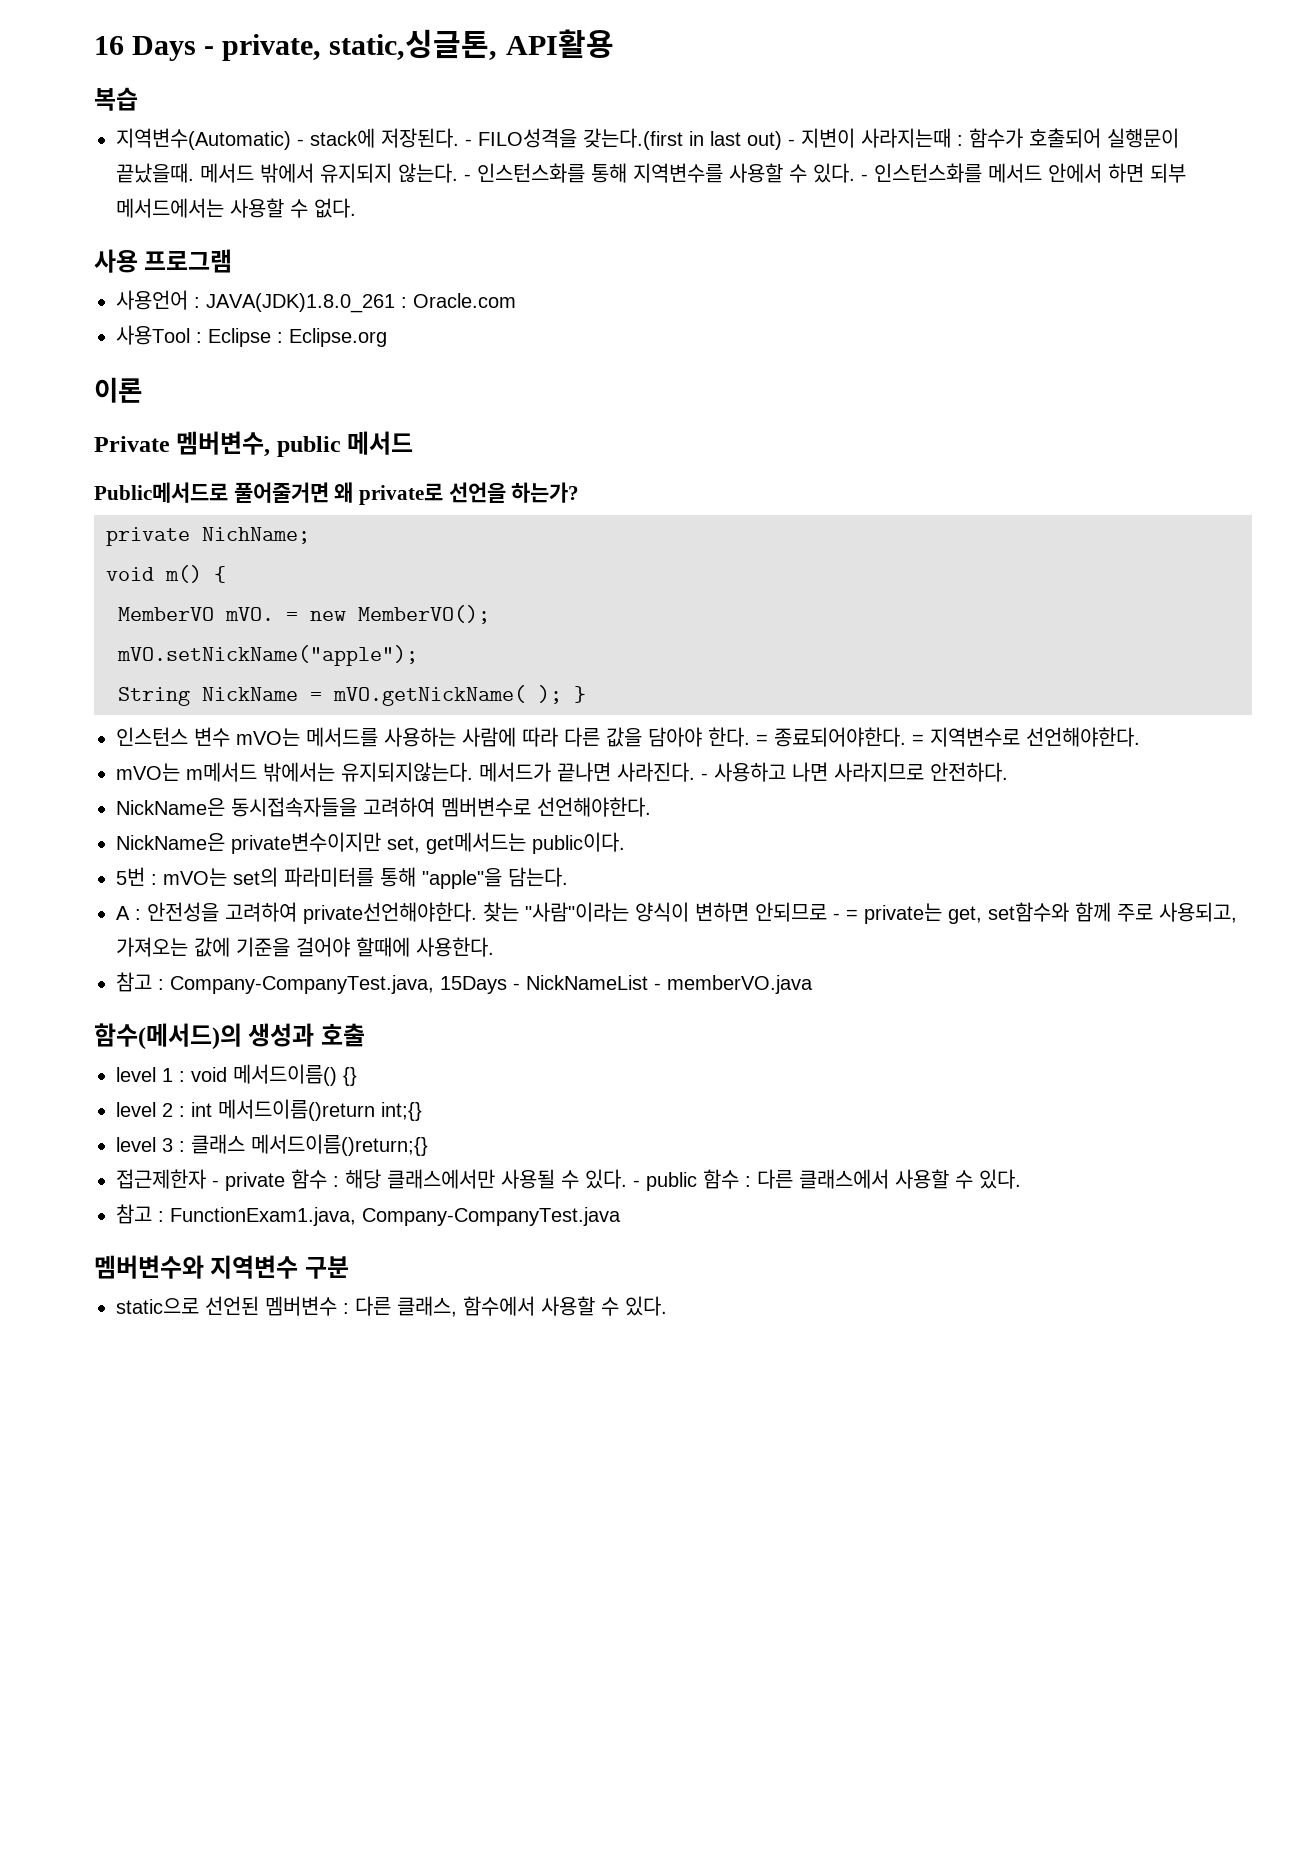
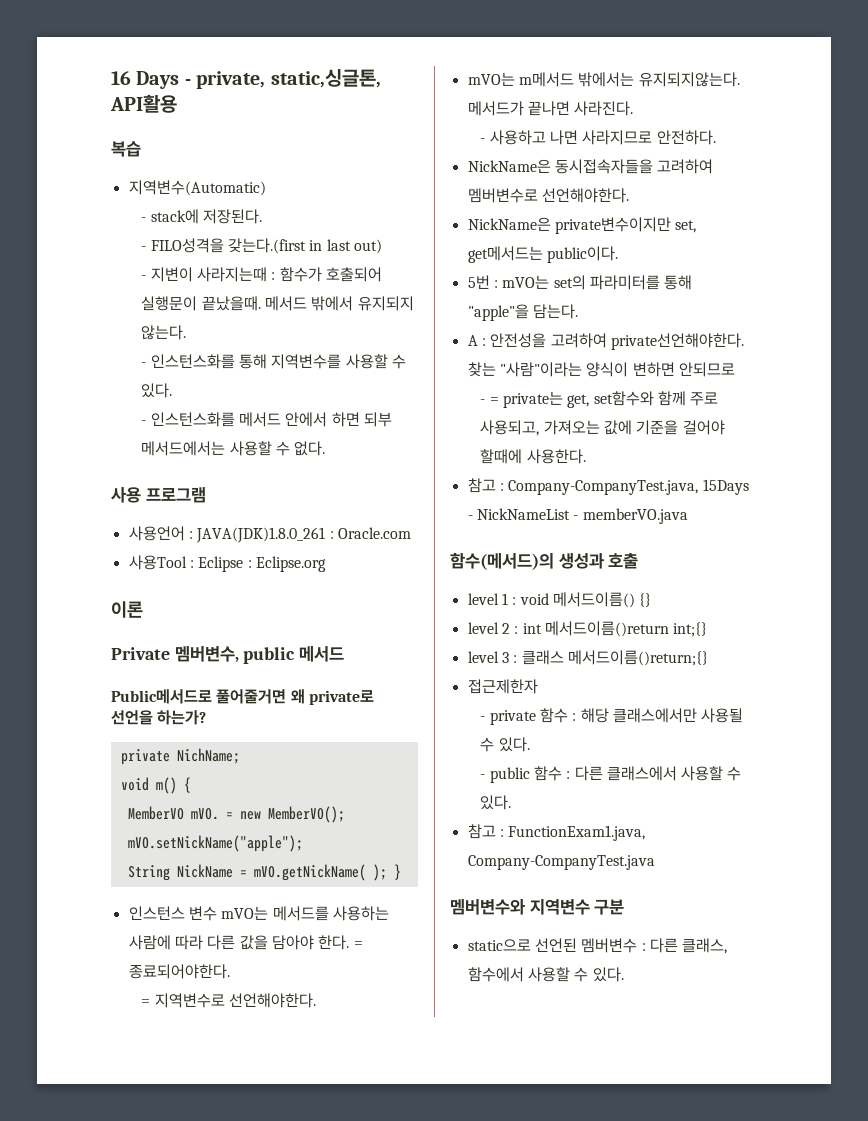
- 지역변수(Automatic) - stack에 저장된다. - FILO성격을 갖는다.(first in last out) - 지변이 사라지는때 : 함수가 호출되어 실행문이 끝났을때.
+ 지역변수(Automatic)
+ - stack에 저장된다.
+ - FILO성격을 갖는다.(first in last out)
+ - 지변이 사라지는때 : 함수가 호출되어 실행문이 끝났을때.
- 메서드 밖에서 유지되지 않는다. - 인스턴스화를 통해 지역변수를 사용할 수 있다. - 인스턴스화를 메서드 안에서 하면 되부 메서드에서는 사용할 수 없다.
+ 메서드 밖에서 유지되지 않는다.
+ - 인스턴스화를 통해 지역변수를 사용할 수 있다.
+ - 인스턴스화를 메서드 안에서 하면 되부 메서드에서는 사용할 수 없다.
- = 종료되어야한다. = 지역변수로 선언해야한다.
+ = 종료되어야한다.
+ = 지역변수로 선언해야한다.
- 메서드가 끝나면 사라진다. - 사용하고 나면 사라지므로 안전하다.
+ 메서드가 끝나면 사라진다.
+ - 사용하고 나면 사라지므로 안전하다.
- 찾는 "사람"이라는 양식이 변하면 안되므로 - = private는 get, set함수와 함께 주로 사용되고, 가져오는 값에 기준을 걸어야 할때에 사용한다.
+ 찾는 "사람"이라는 양식이 변하면 안되므로
+ - = private는 get, set함수와 함께 주로 사용되고, 가져오는 값에 기준을 걸어야 할때에 사용한다.
- 접근제한자 - private 함수 : 해당 클래스에서만 사용될 수 있다. - public 함수 : 다른 클래스에서 사용할 수 있다.
+ 접근제한자
+ - private 함수 : 해당 클래스에서만 사용될 수 있다.
+ - public 함수 : 다른 클래스에서 사용할 수 있다.

